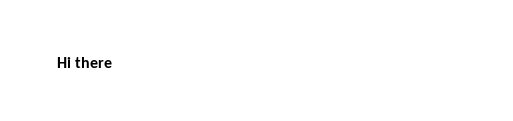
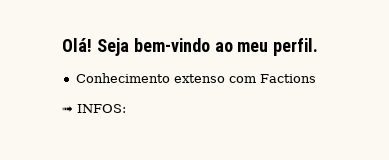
- Hi there
+ Olá! Seja bem-vindo ao meu perfil.
+ Conhecimento extenso com Factions
+ ➟ INFOS:

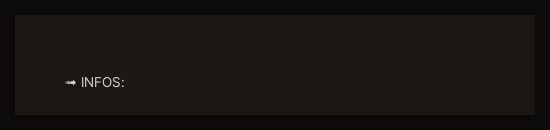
- Olá! Seja bem-vindo ao meu perfil.
- Conhecimento extenso com Factions

